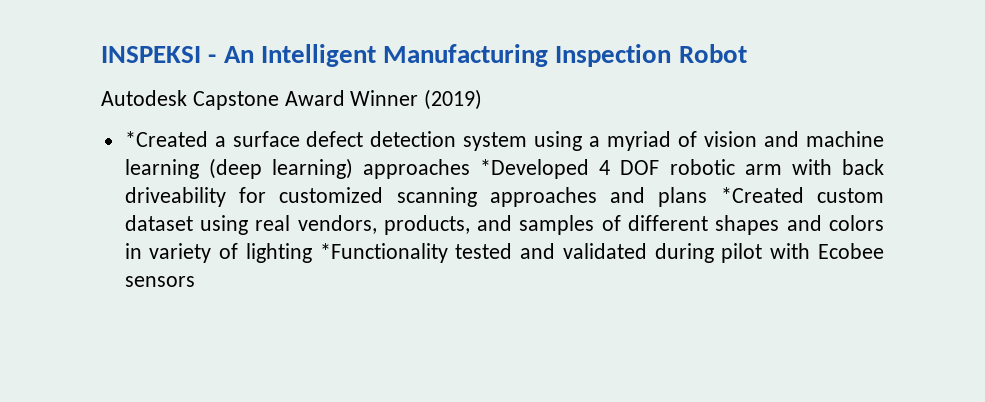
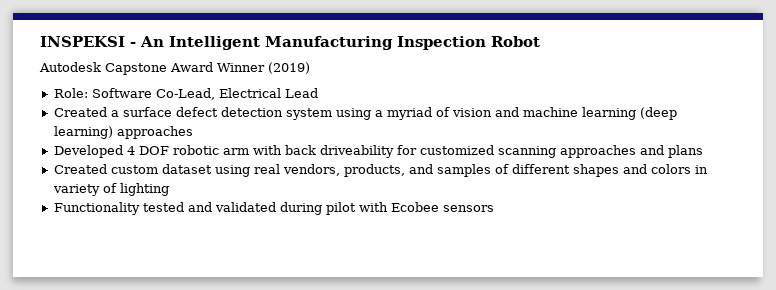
- *Created a surface defect detection system using a myriad of vision and machine learning (deep learning) approaches *Developed 4 DOF robotic arm with back driveability for customized scanning approaches and plans *Created custom dataset using real vendors, products, and samples of different shapes and colors in variety of lighting *Functionality tested and validated during pilot with Ecobee sensors
+ Role: Software Co-Lead, Electrical Lead
+ Created a surface defect detection system using a myriad of vision and machine learning (deep learning) approaches
+ Developed 4 DOF robotic arm with back driveability for customized scanning approaches and plans
+ Created custom dataset using real vendors, products, and samples of different shapes and colors in variety of lighting
+ Functionality tested and validated during pilot with Ecobee sensors

